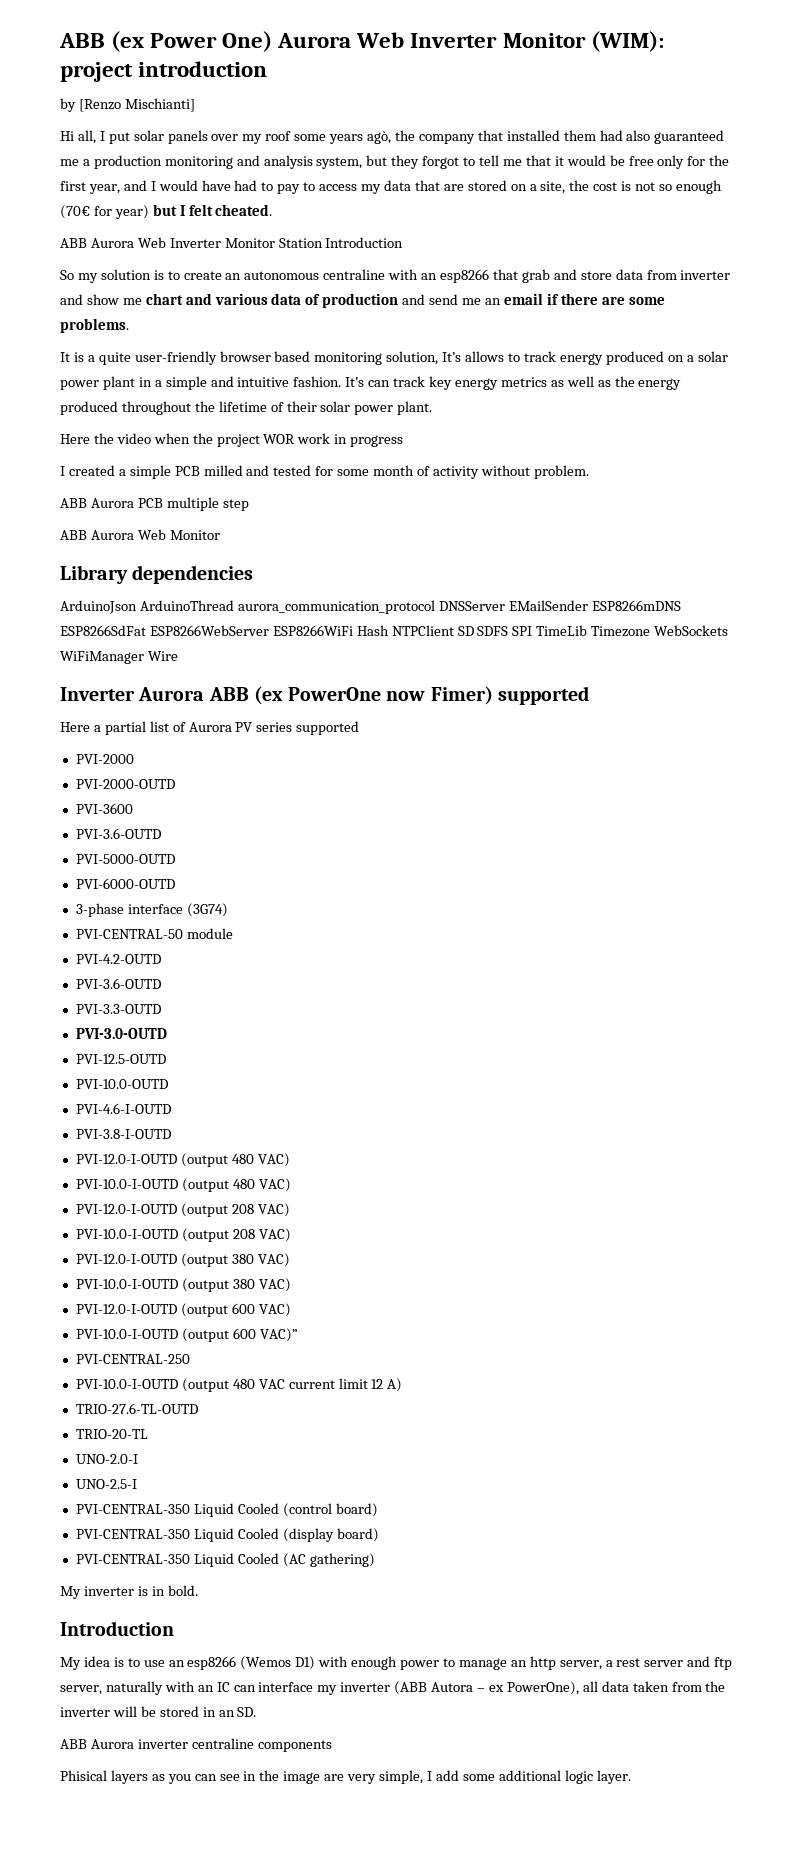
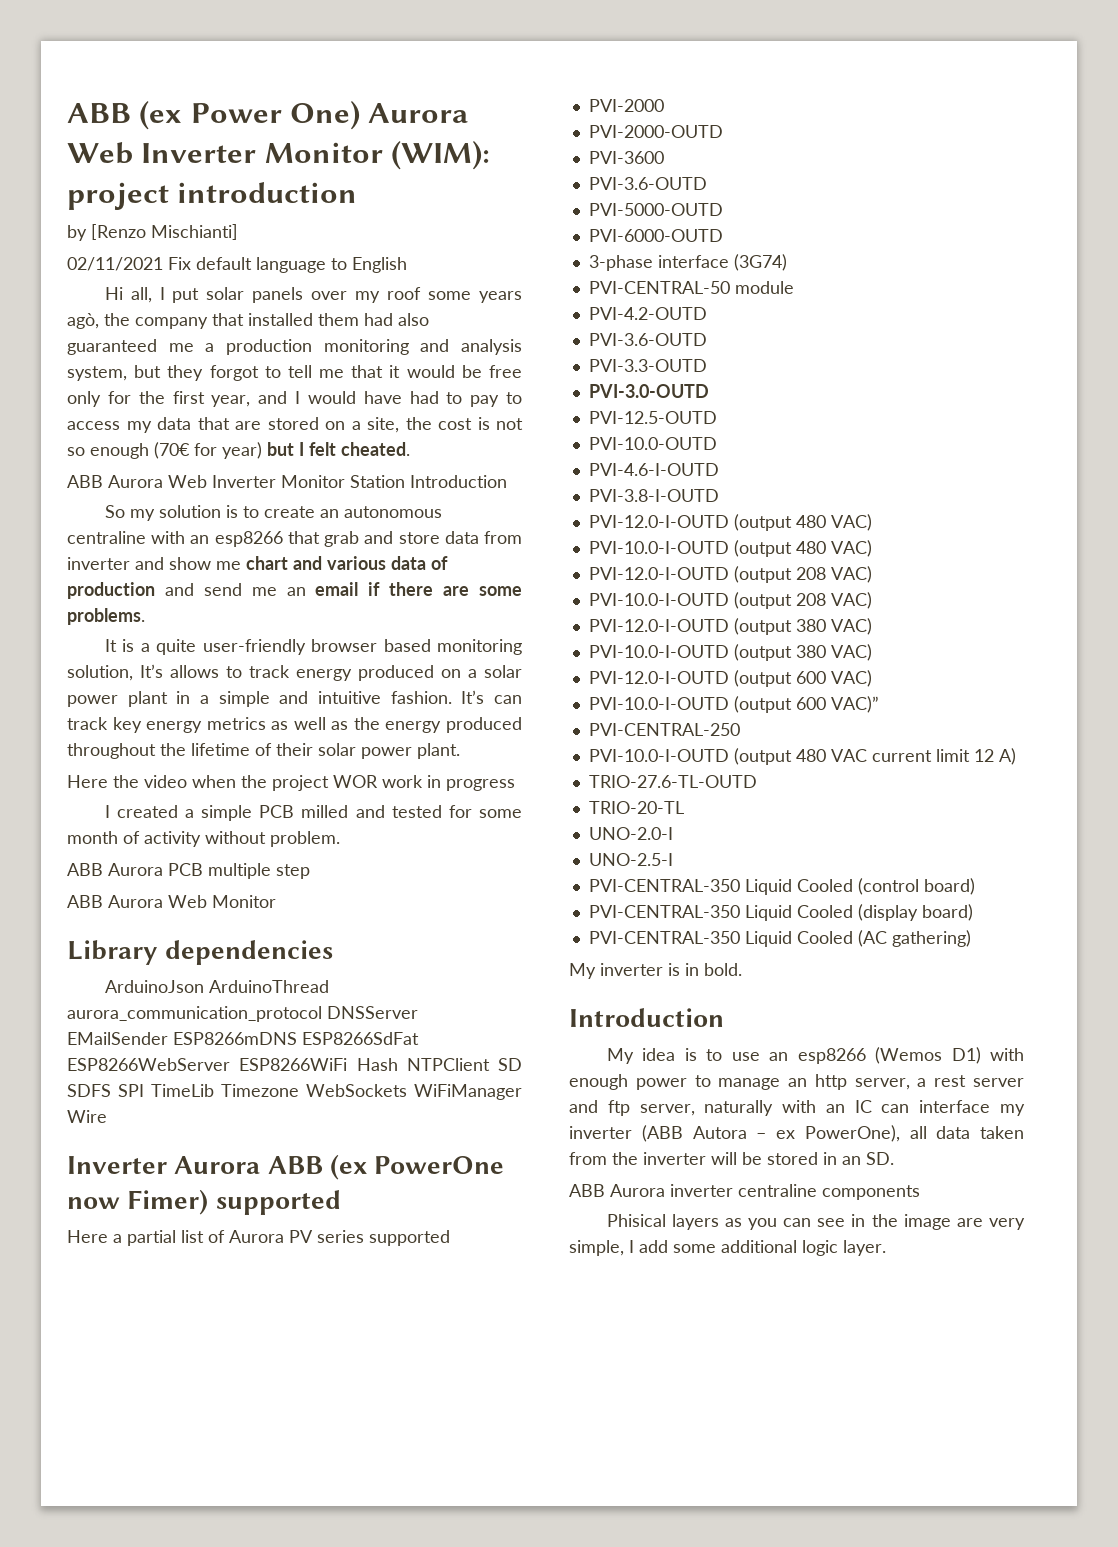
+ 02/11/2021 Fix default language to English

